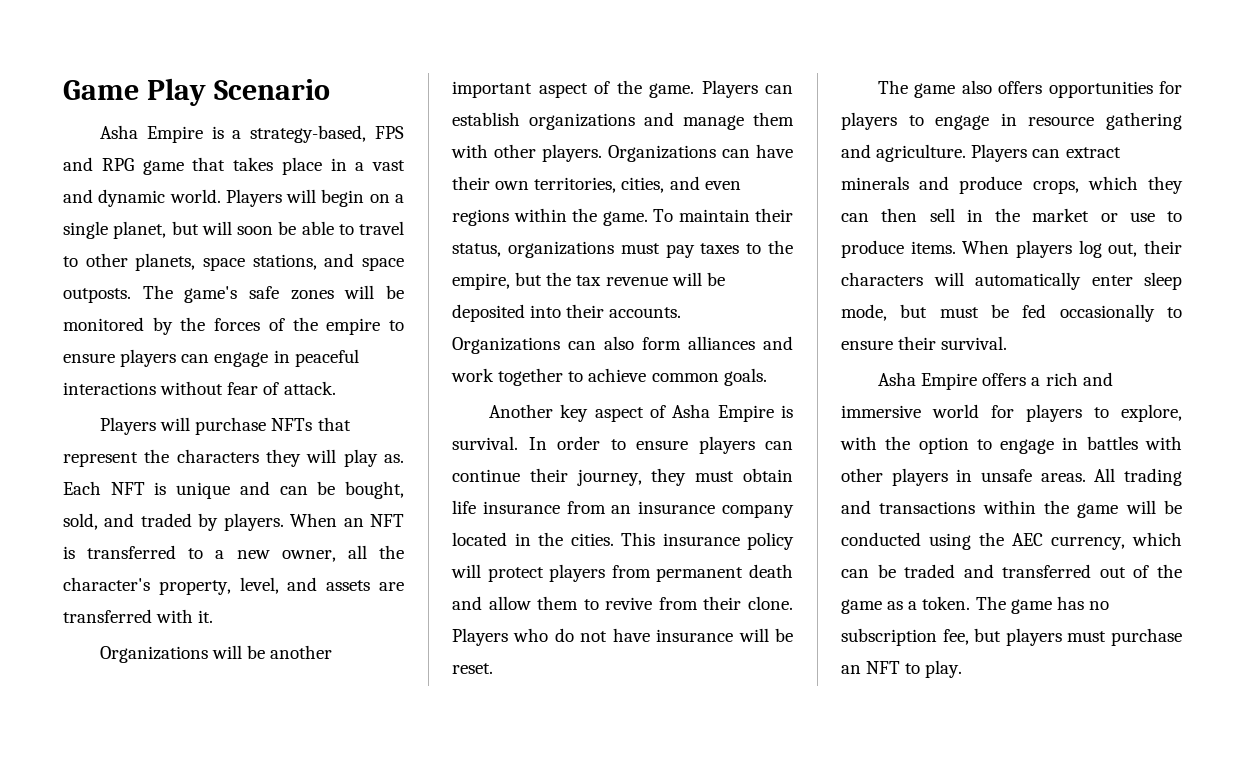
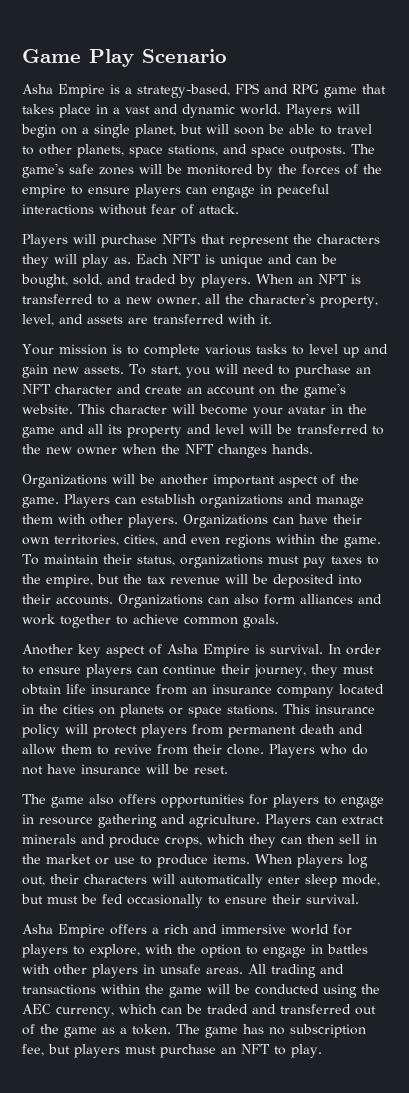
+ Your mission is to complete various tasks to level up and gain new assets. To start, you will need to purchase an NFT character and create an account on the game's website. This character will become your avatar in the game and all its property and level will be transferred to the new owner when the NFT changes hands.
- In order to ensure players can continue their journey, they must obtain life insurance from an insurance company located in the cities.
+ In order to ensure players can continue their journey, they must obtain life insurance from an insurance company located in the cities on planets or space stations.

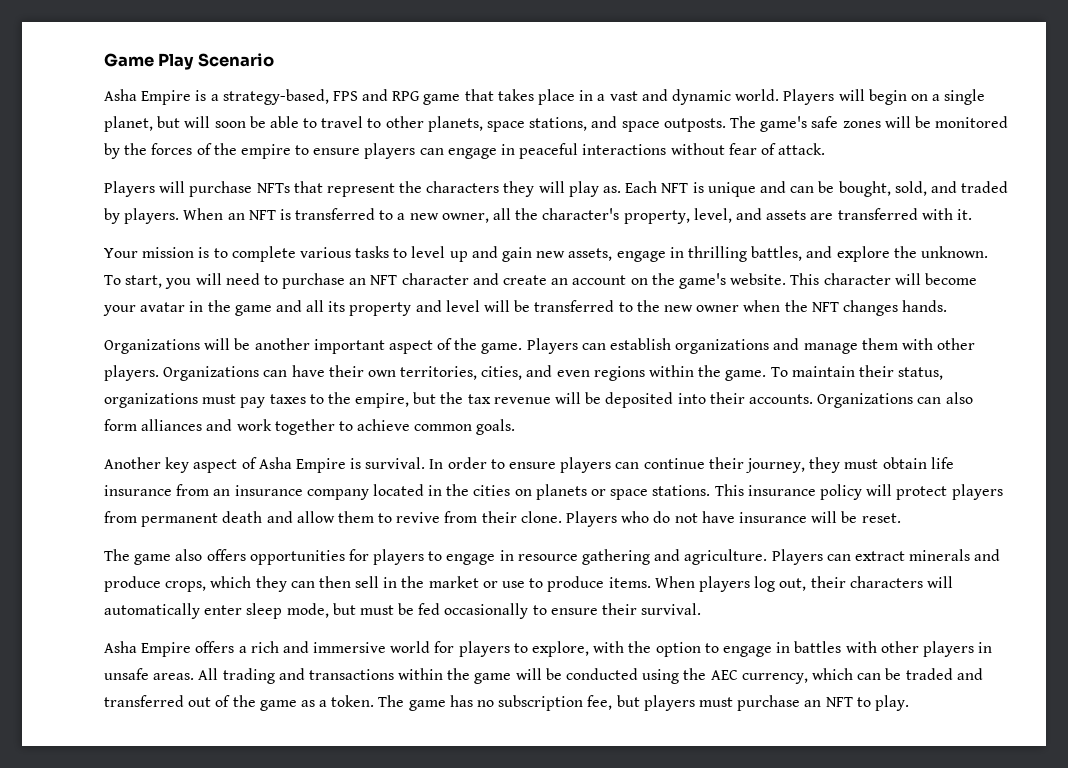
- Your mission is to complete various tasks to level up and gain new assets.
+ Your mission is to complete various tasks to level up and gain new assets, engage in thrilling battles, and explore the unknown.

